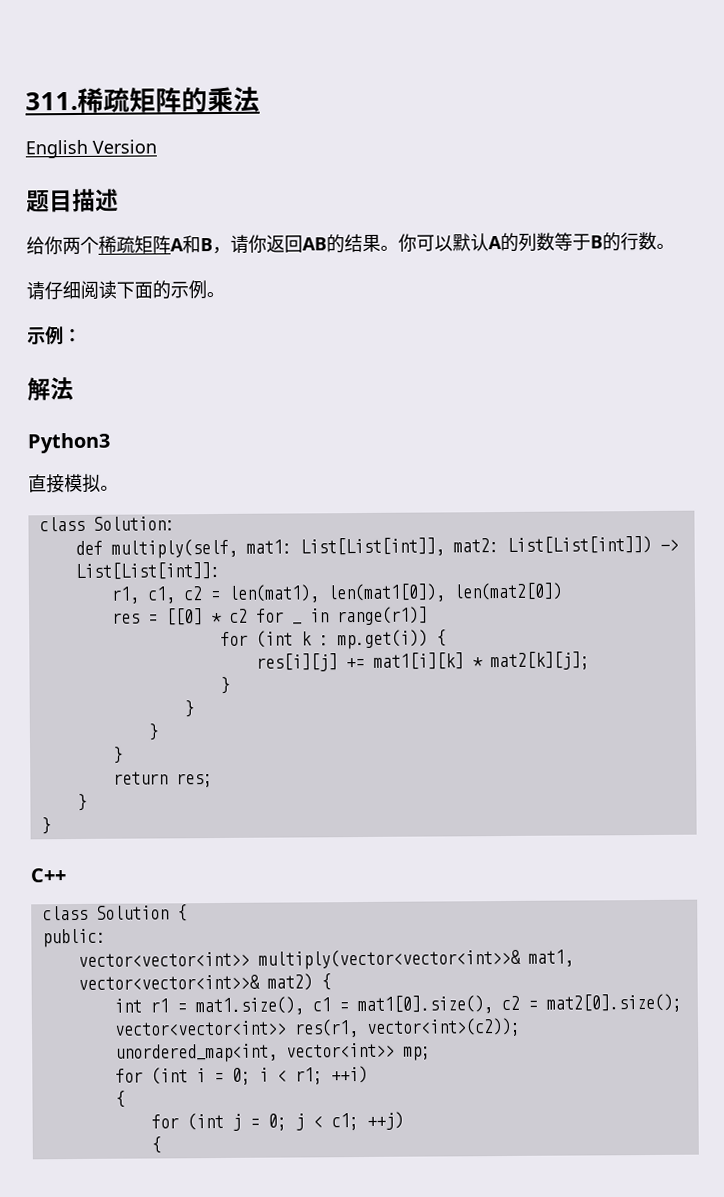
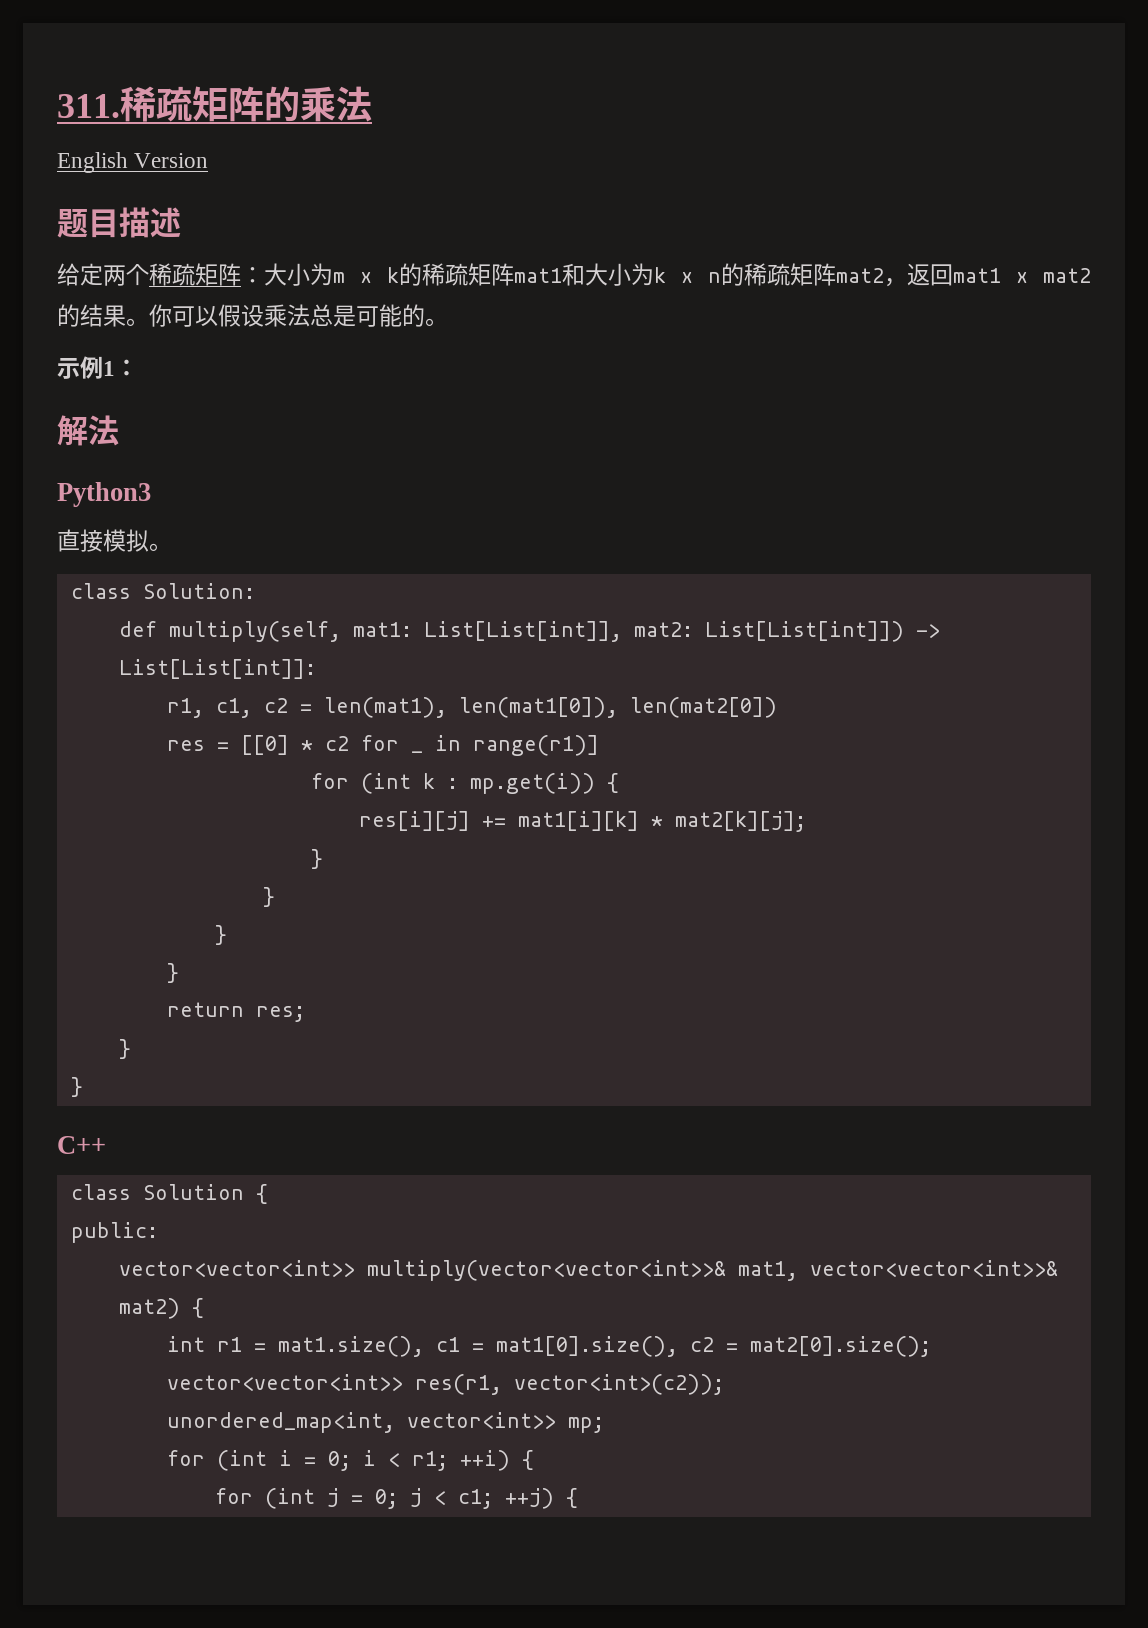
- 给你两个稀疏矩阵A和B，请你返回AB的结果。你可以默认A的列数等于B的行数。
- 请仔细阅读下面的示例。
+ 给定两个稀疏矩阵：大小为m x k的稀疏矩阵mat1和大小为k x n的稀疏矩阵mat2，返回mat1 x mat2的结果。你可以假设乘法总是可能的。
- 示例：
+ 示例1：
- for (int i = 0; i < r1; ++i)
- {
+ for (int i = 0; i < r1; ++i) {
- for (int j = 0; j < c1; ++j)
- {
+ for (int j = 0; j < c1; ++j) {

